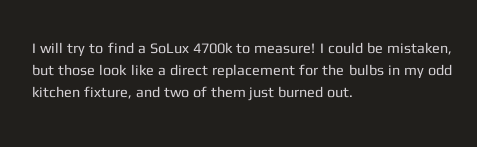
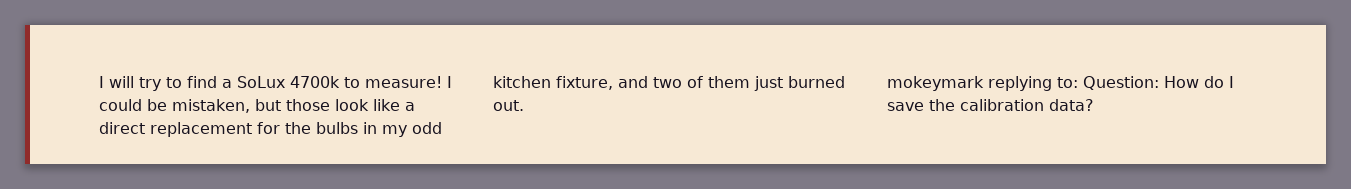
+ mokeymark replying to: Question: How do I save the calibration data?

